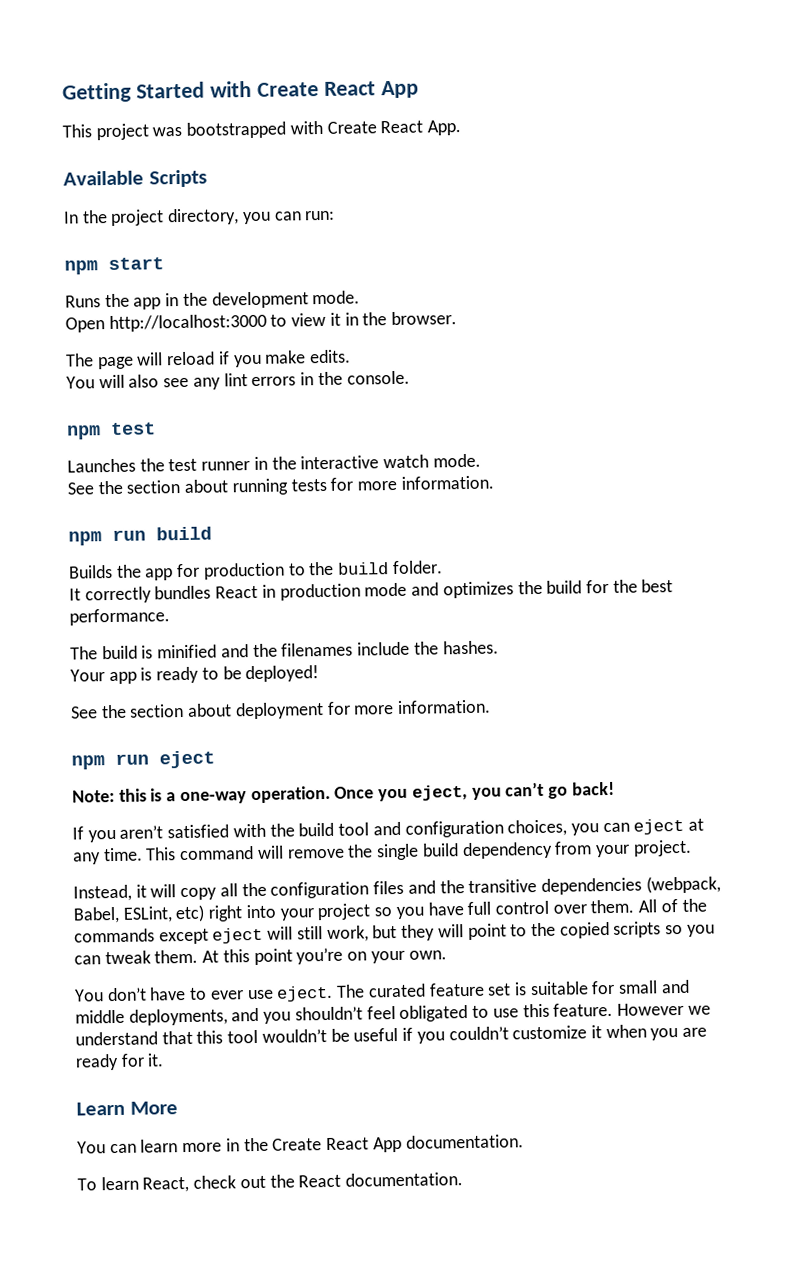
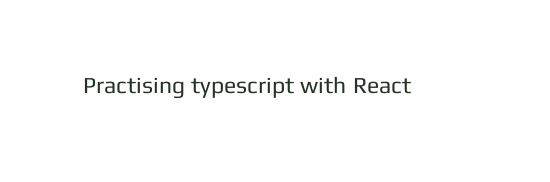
- Getting Started with Create React App
- This project was bootstrapped with Create React App.
- Available Scripts
- In the project directory, you can run:
- npm start
- Runs the app in the development mode.
- Open http://localhost:3000 to view it in the browser.
- The page will reload if you make edits.
- You will also see any lint errors in the console.
- npm test
- Launches the test runner in the interactive watch mode.
- See the section about running tests for more information.
- npm run build
- Builds the app for production to the build folder.
- It correctly bundles React in production mode and optimizes the build for the best performance.
- The build is minified and the filenames include the hashes.
- Your app is ready to be deployed!
- See the section about deployment for more information.
- npm run eject
- Note: this is a one-way operation. Once you eject, you can’t go back!
- If you aren’t satisfied with the build tool and configuration choices, you can eject at any time. This command will remove the single build dependency from your project.
- Instead, it will copy all the configuration files and the transitive dependencies (webpack, Babel, ESLint, etc) right into your project so you have full control over them. All of the commands except eject will still work, but they will point to the copied scripts so you can tweak them. At this point you’re on your own.
- You don’t have to ever use eject. The curated feature set is suitable for small and middle deployments, and you shouldn’t feel obligated to use this feature. However we understand that this tool wouldn’t be useful if you couldn’t customize it when you are ready for it.
- Learn More
- You can learn more in the Create React App documentation.
- To learn React, check out the React documentation.
+ Practising typescript with React

